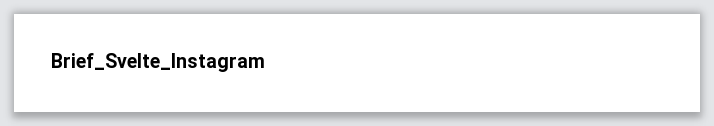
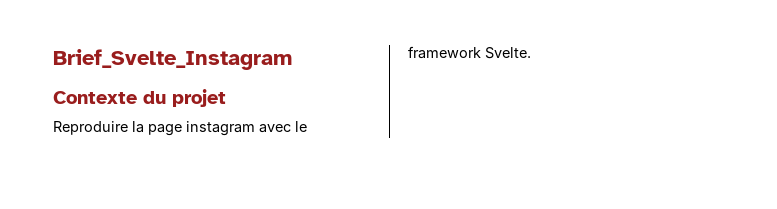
+ Contexte du projet
+ Reproduire la page instagram avec le framework Svelte.

